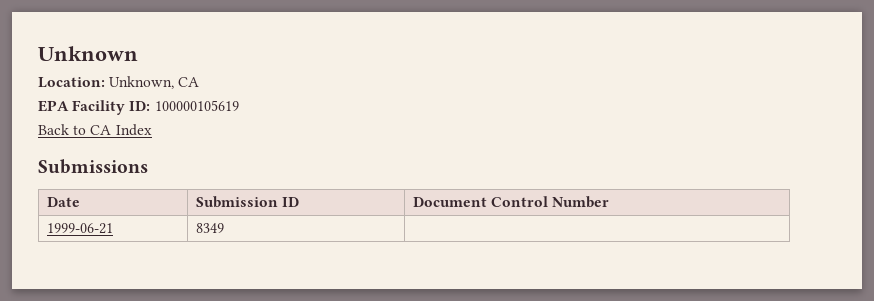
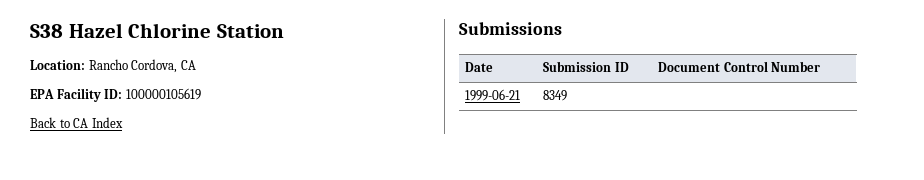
- Unknown
+ S38 Hazel Chlorine Station
- Location: Unknown, CA
+ Location: Rancho Cordova, CA

